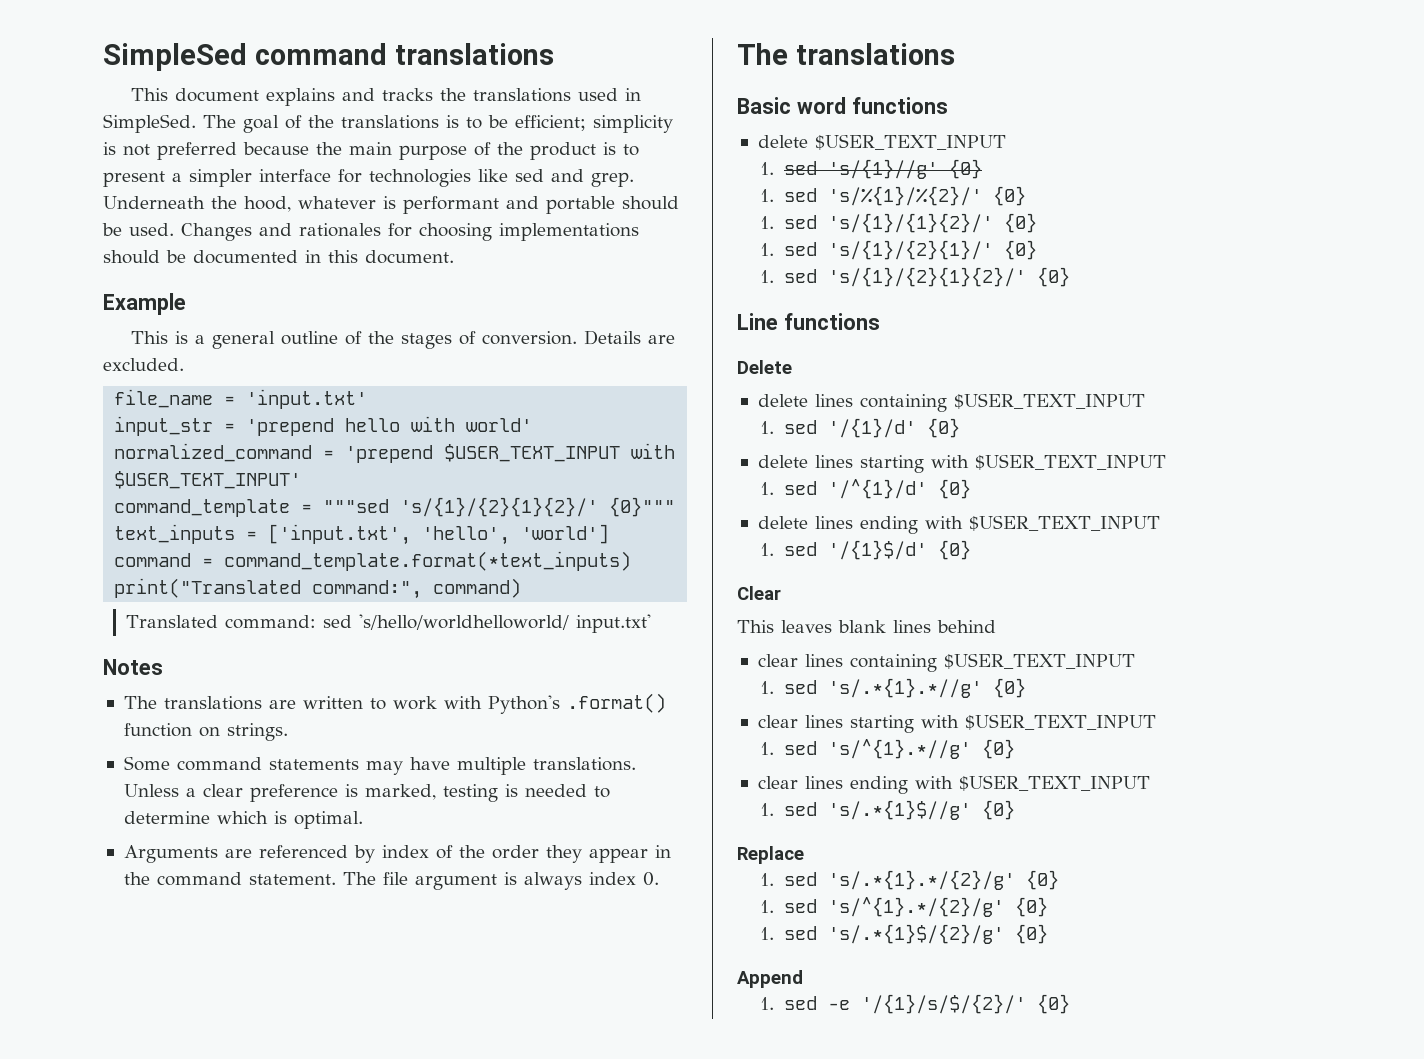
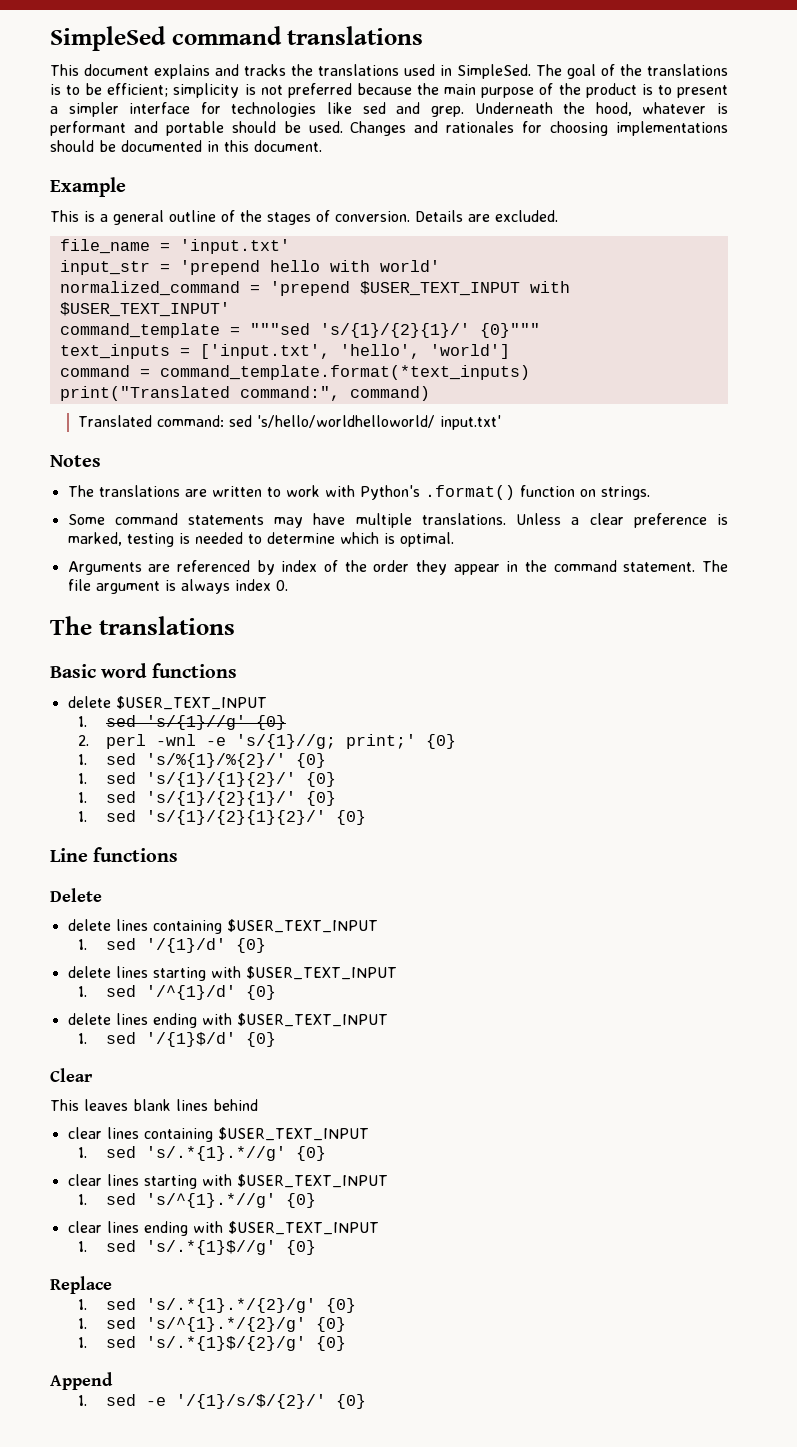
- command_template = """sed 's/{1}/{2}{1}{2}/' {0}"""
+ command_template = """sed 's/{1}/{2}{1}/' {0}"""
+ 2. perl -wnl -e 's/{1}//g; print;' {0}

